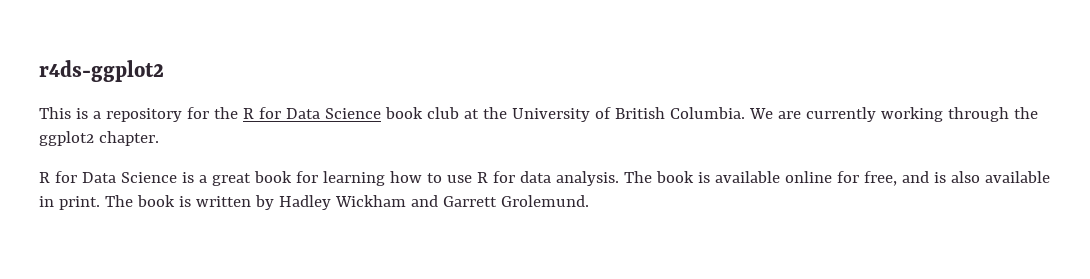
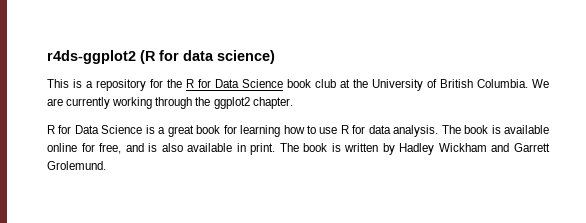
- r4ds-ggplot2
+ r4ds-ggplot2 (R for data science)

